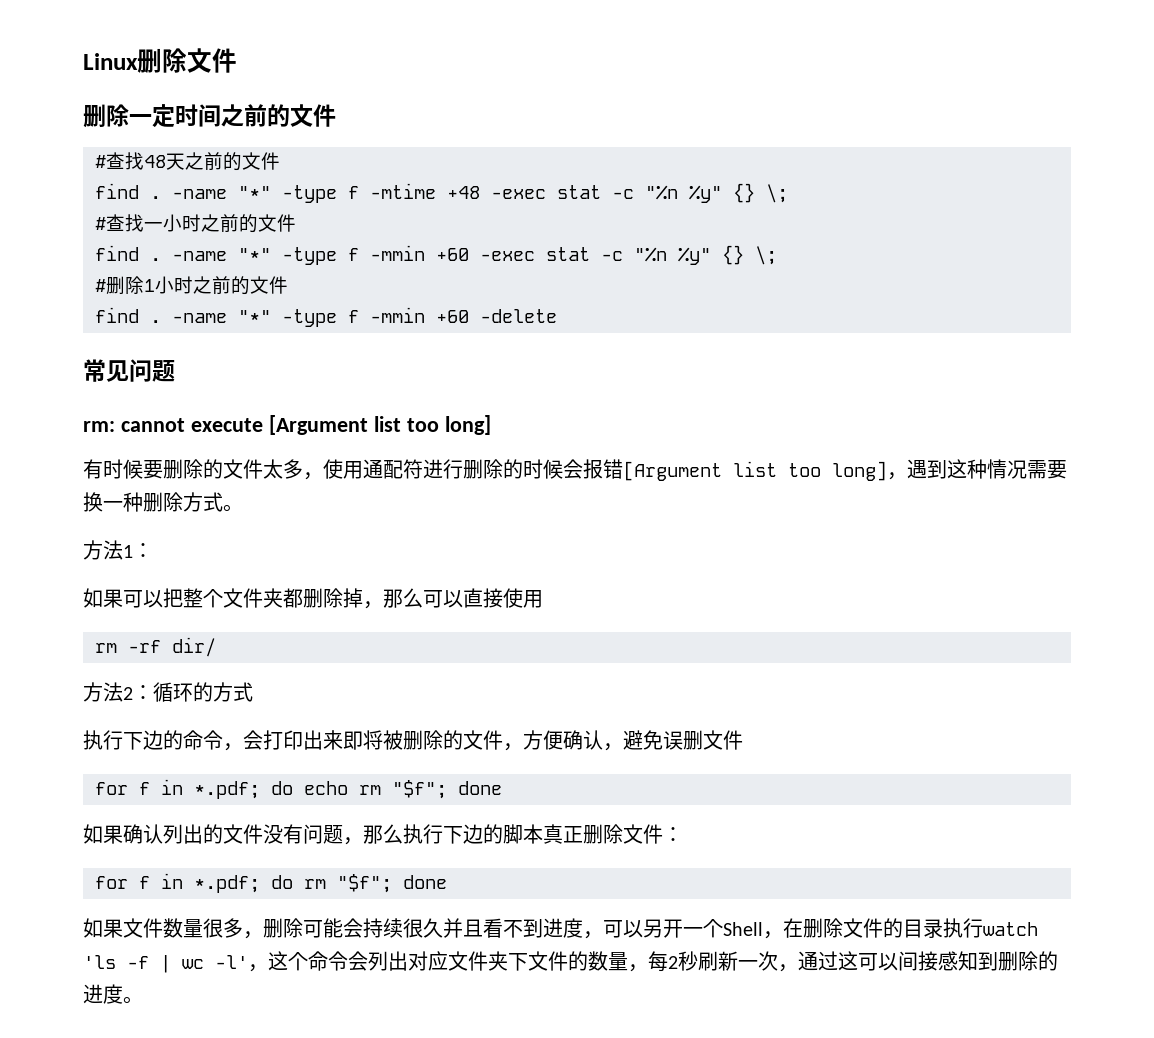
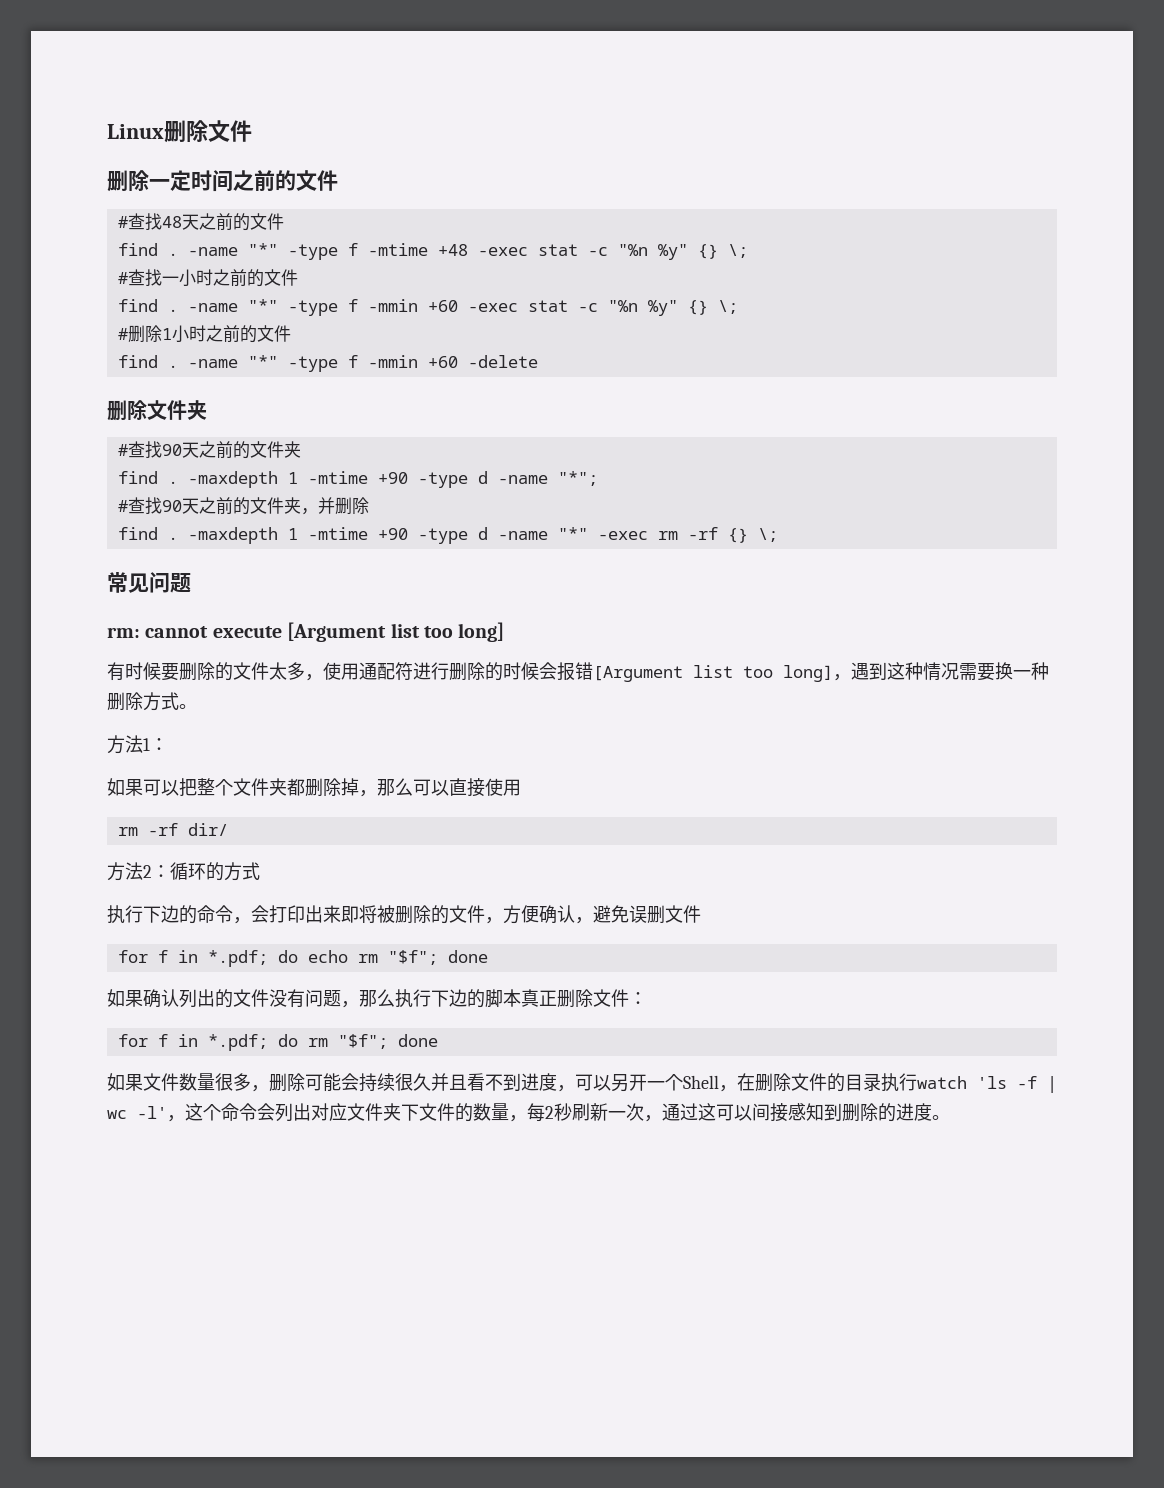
+ 删除文件夹
+ #查找90天之前的文件夹
+ find . -maxdepth 1 -mtime +90 -type d -name "*";
+ #查找90天之前的文件夹，并删除
+ find . -maxdepth 1 -mtime +90 -type d -name "*" -exec rm -rf {} \;

